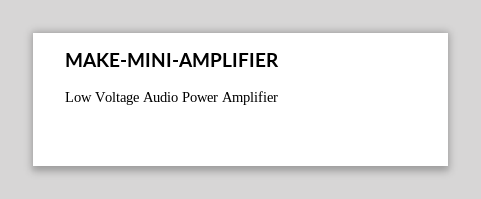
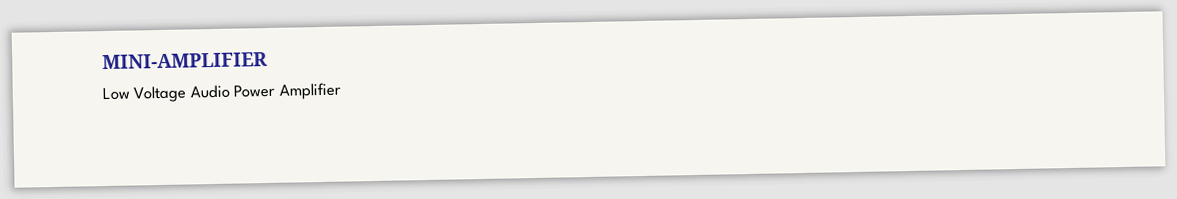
- MAKE-MINI-AMPLIFIER
+ MINI-AMPLIFIER

